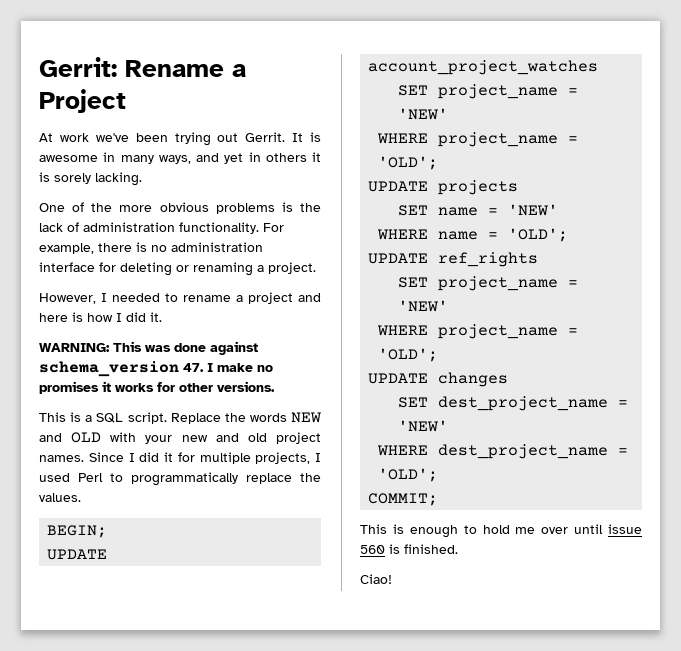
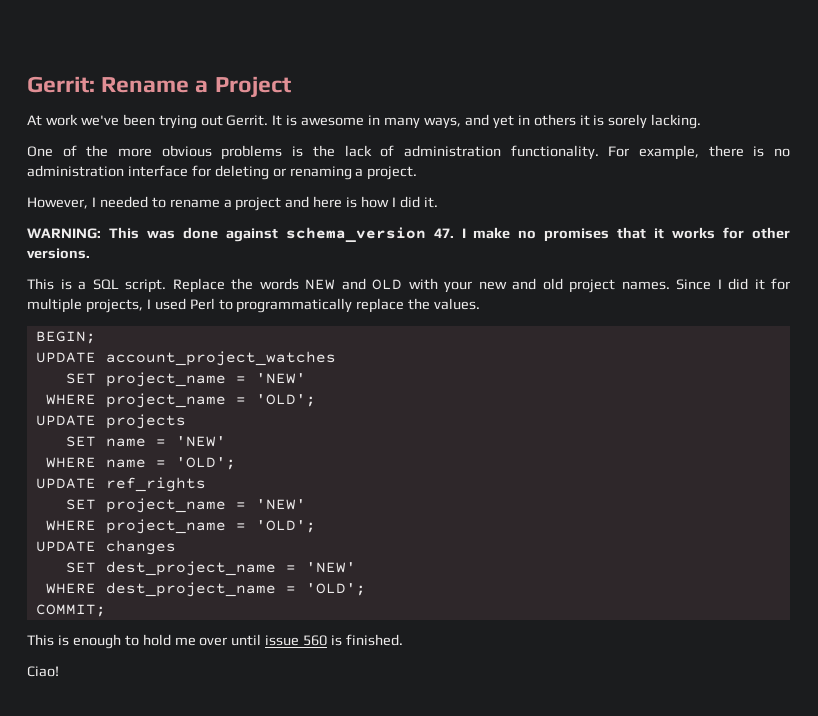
- WARNING: This was done against schema_version 47. I make no promises it works for other versions.
+ WARNING: This was done against schema_version 47. I make no promises that it works for other versions.

